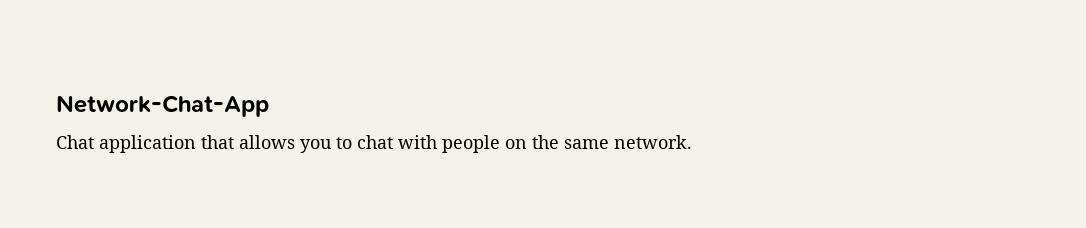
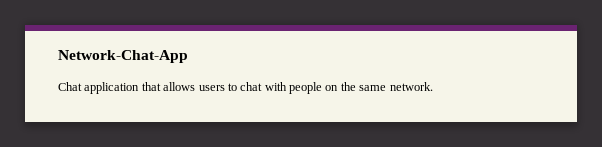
- Chat application that allows you to chat with people on the same network.
+ Chat application that allows users to chat with people on the same network.

